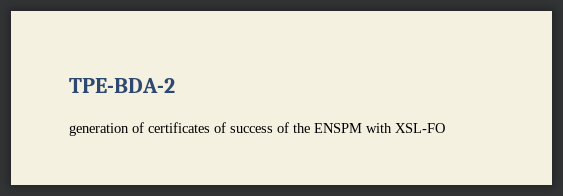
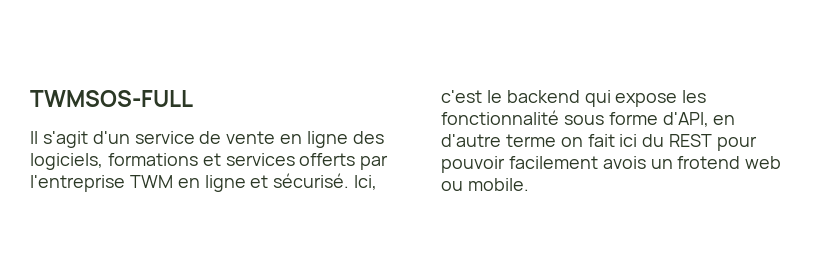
- TPE-BDA-2
- generation of certificates of success of the ENSPM with XSL-FO
+ TWMSOS-FULL
+ Il s'agit d'un service de vente en ligne des logiciels, formations et services offerts par l'entreprise TWM en ligne et sécurisé. Ici, c'est le backend qui expose les fonctionnalité sous forme d'API, en d'autre terme on fait ici du REST pour pouvoir facilement avois un frotend web ou mobile.

